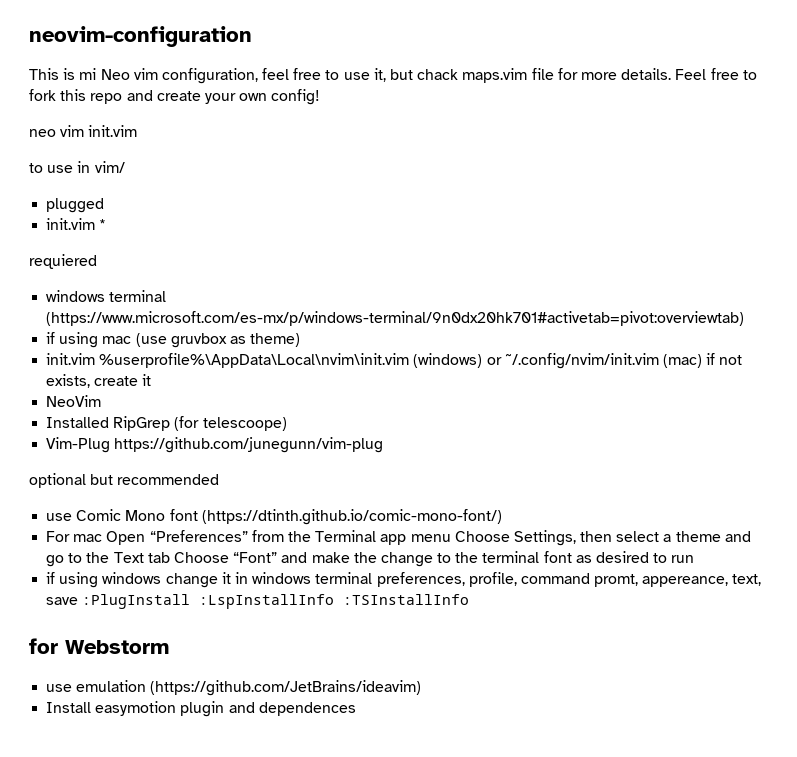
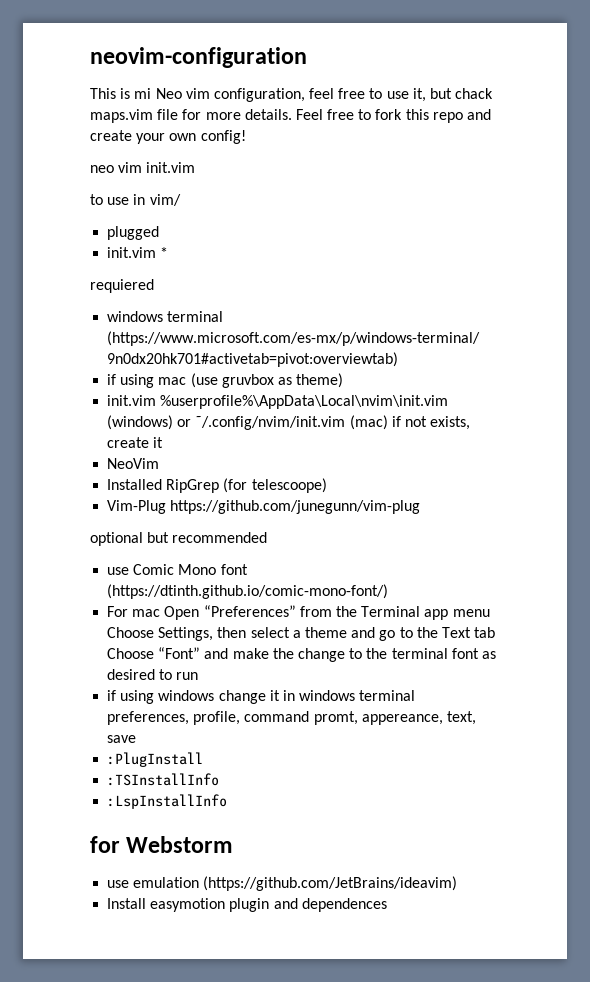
- if using windows change it in windows terminal preferences, profile, command promt, appereance, text, save :PlugInstall :LspInstallInfo :TSInstallInfo
+ if using windows change it in windows terminal preferences, profile, command promt, appereance, text, save
+ :PlugInstall
+ :TSInstallInfo
+ :LspInstallInfo

